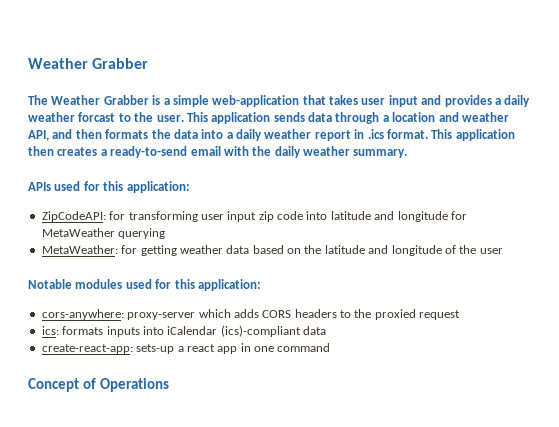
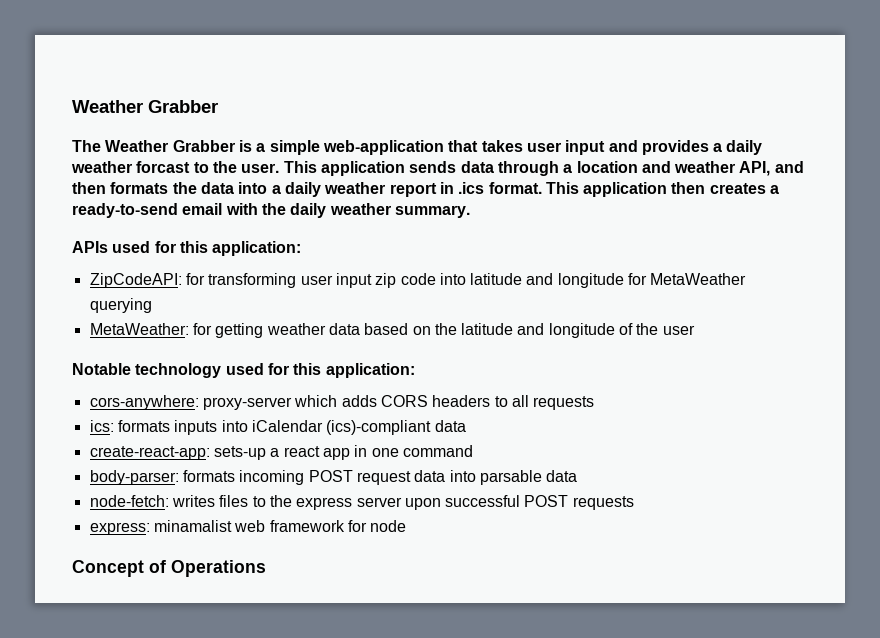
- Notable modules used for this application:
+ Notable technology used for this application:
- cors-anywhere: proxy-server which adds CORS headers to the proxied request
+ cors-anywhere: proxy-server which adds CORS headers to all requests
+ body-parser: formats incoming POST request data into parsable data
+ node-fetch: writes files to the express server upon successful POST requests
+ express: minamalist web framework for node

